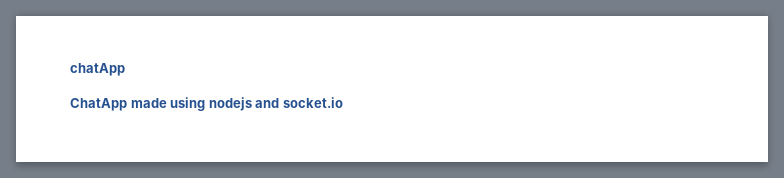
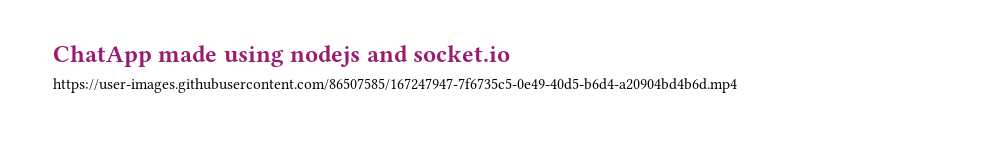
- chatApp
+ https://user-images.githubusercontent.com/86507585/167247947-7f6735c5-0e49-40d5-b6d4-a20904bd4b6d.mp4

